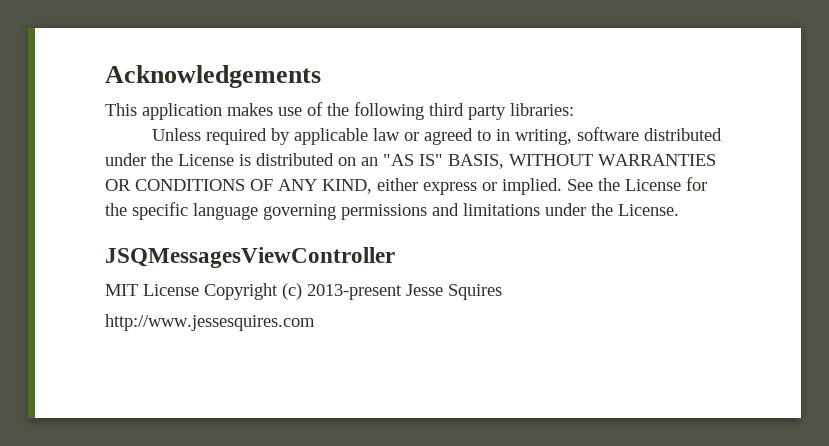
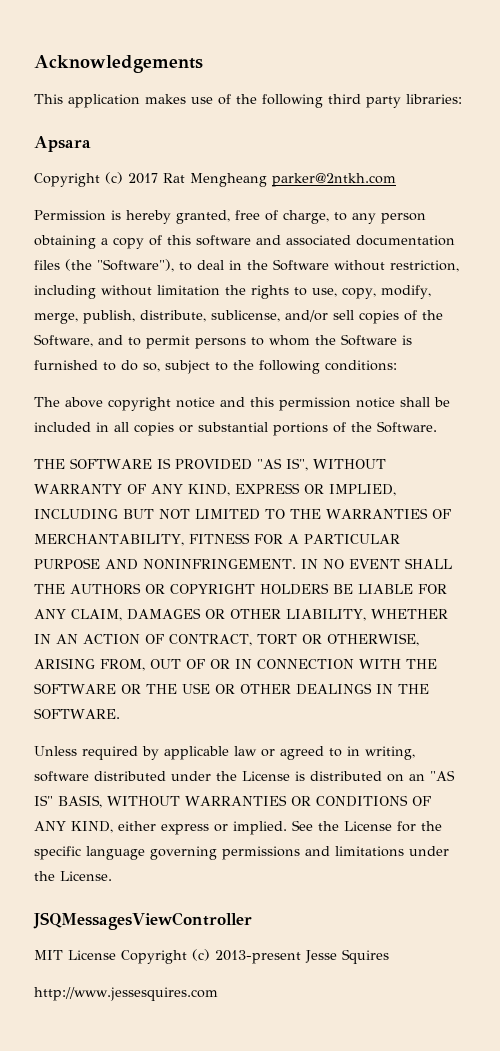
+ Apsara
+ Copyright (c) 2017 Rat Mengheang parker@2ntkh.com
+ Permission is hereby granted, free of charge, to any person obtaining a copy of this software and associated documentation files (the "Software"), to deal in the Software without restriction, including without limitation the rights to use, copy, modify, merge, publish, distribute, sublicense, and/or sell copies of the Software, and to permit persons to whom the Software is furnished to do so, subject to the following conditions:
+ The above copyright notice and this permission notice shall be included in all copies or substantial portions of the Software.
+ THE SOFTWARE IS PROVIDED "AS IS", WITHOUT WARRANTY OF ANY KIND, EXPRESS OR IMPLIED, INCLUDING BUT NOT LIMITED TO THE WARRANTIES OF MERCHANTABILITY, FITNESS FOR A PARTICULAR PURPOSE AND NONINFRINGEMENT. IN NO EVENT SHALL THE AUTHORS OR COPYRIGHT HOLDERS BE LIABLE FOR ANY CLAIM, DAMAGES OR OTHER LIABILITY, WHETHER IN AN ACTION OF CONTRACT, TORT OR OTHERWISE, ARISING FROM, OUT OF OR IN CONNECTION WITH THE SOFTWARE OR THE USE OR OTHER DEALINGS IN THE SOFTWARE.

